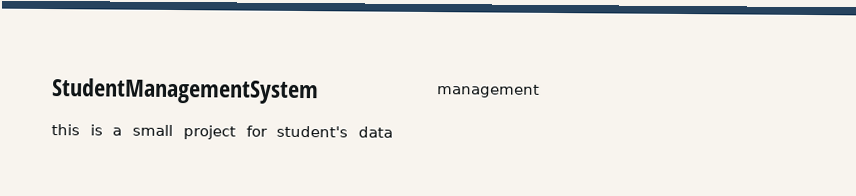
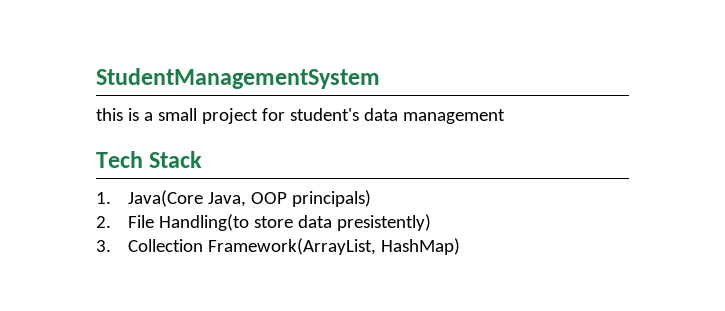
+ Tech Stack
+ 1. Java(Core Java, OOP principals)
+ 2. File Handling(to store data presistently)
+ 3. Collection Framework(ArrayList, HashMap)

